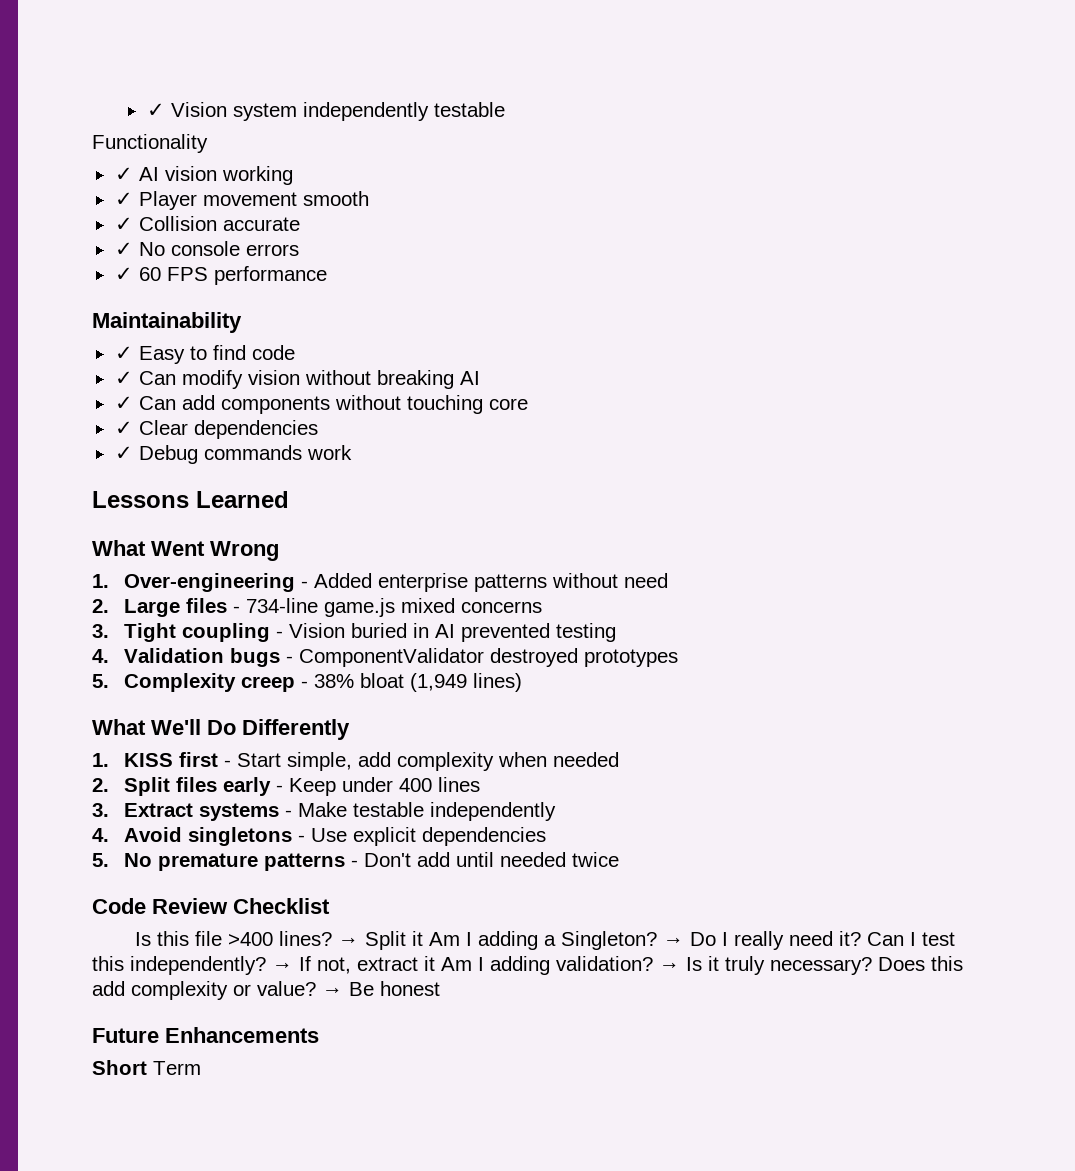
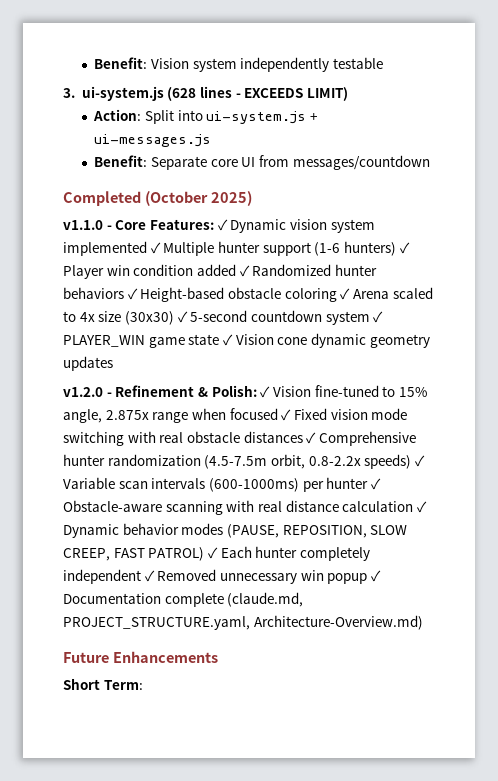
- ✓ Vision system independently testable
+ Benefit: Vision system independently testable
- Functionality
- ✓ AI vision working
- ✓ Player movement smooth
- ✓ Collision accurate
- ✓ No console errors
- ✓ 60 FPS performance
- Maintainability
- ✓ Easy to find code
- ✓ Can modify vision without breaking AI
- ✓ Can add components without touching core
- ✓ Clear dependencies
- ✓ Debug commands work
- Lessons Learned
- What Went Wrong
- 1. Over-engineering - Added enterprise patterns without need
- 2. Large files - 734-line game.js mixed concerns
- 3. Tight coupling - Vision buried in AI prevented testing
- 4. Validation bugs - ComponentValidator destroyed prototypes
- 5. Complexity creep - 38% bloat (1,949 lines)
- What We'll Do Differently
- 1. KISS first - Start simple, add complexity when needed
- 2. Split files early - Keep under 400 lines
- 3. Extract systems - Make testable independently
- 4. Avoid singletons - Use explicit dependencies
- 5. No premature patterns - Don't add until needed twice
- Code Review Checklist
- Is this file >400 lines? → Split it Am I adding a Singleton? → Do I really need it? Can I test this independently? → If not, extract it Am I adding validation? → Is it truly necessary? Does this add complexity or value? → Be honest
+ 3. ui-system.js (628 lines - EXCEEDS LIMIT)
+ Action: Split into ui-system.js + ui-messages.js
+ Benefit: Separate core UI from messages/countdown
+ Completed (October 2025)
+ v1.1.0 - Core Features: ✓ Dynamic vision system implemented ✓ Multiple hunter support (1-6 hunters) ✓ Player win condition added ✓ Randomized hunter behaviors ✓ Height-based obstacle coloring ✓ Arena scaled to 4x size (30x30) ✓ 5-second countdown system ✓ PLAYER_WIN game state ✓ Vision cone dynamic geometry updates
+ v1.2.0 - Refinement & Polish: ✓ Vision fine-tuned to 15% angle, 2.875x range when focused ✓ Fixed vision mode switching with real obstacle distances ✓ Comprehensive hunter randomization (4.5-7.5m orbit, 0.8-2.2x speeds) ✓ Variable scan intervals (600-1000ms) per hunter ✓ Obstacle-aware scanning with real distance calculation ✓ Dynamic behavior modes (PAUSE, REPOSITION, SLOW CREEP, FAST PATROL) ✓ Each hunter completely independent ✓ Removed unnecessary win popup ✓ Documentation complete (claude.md, PROJECT_STRUCTURE.yaml, Architecture-Overview.md)
- Short Term
+ Short Term:

